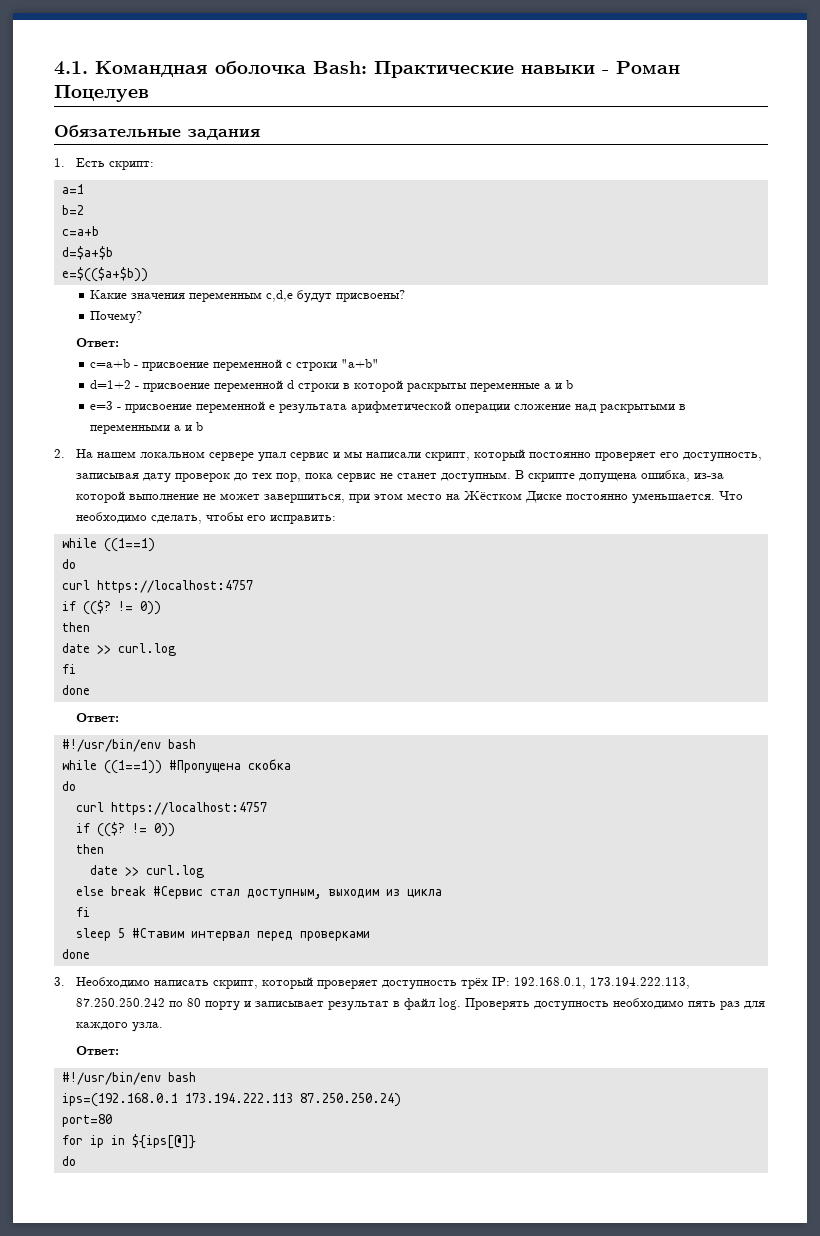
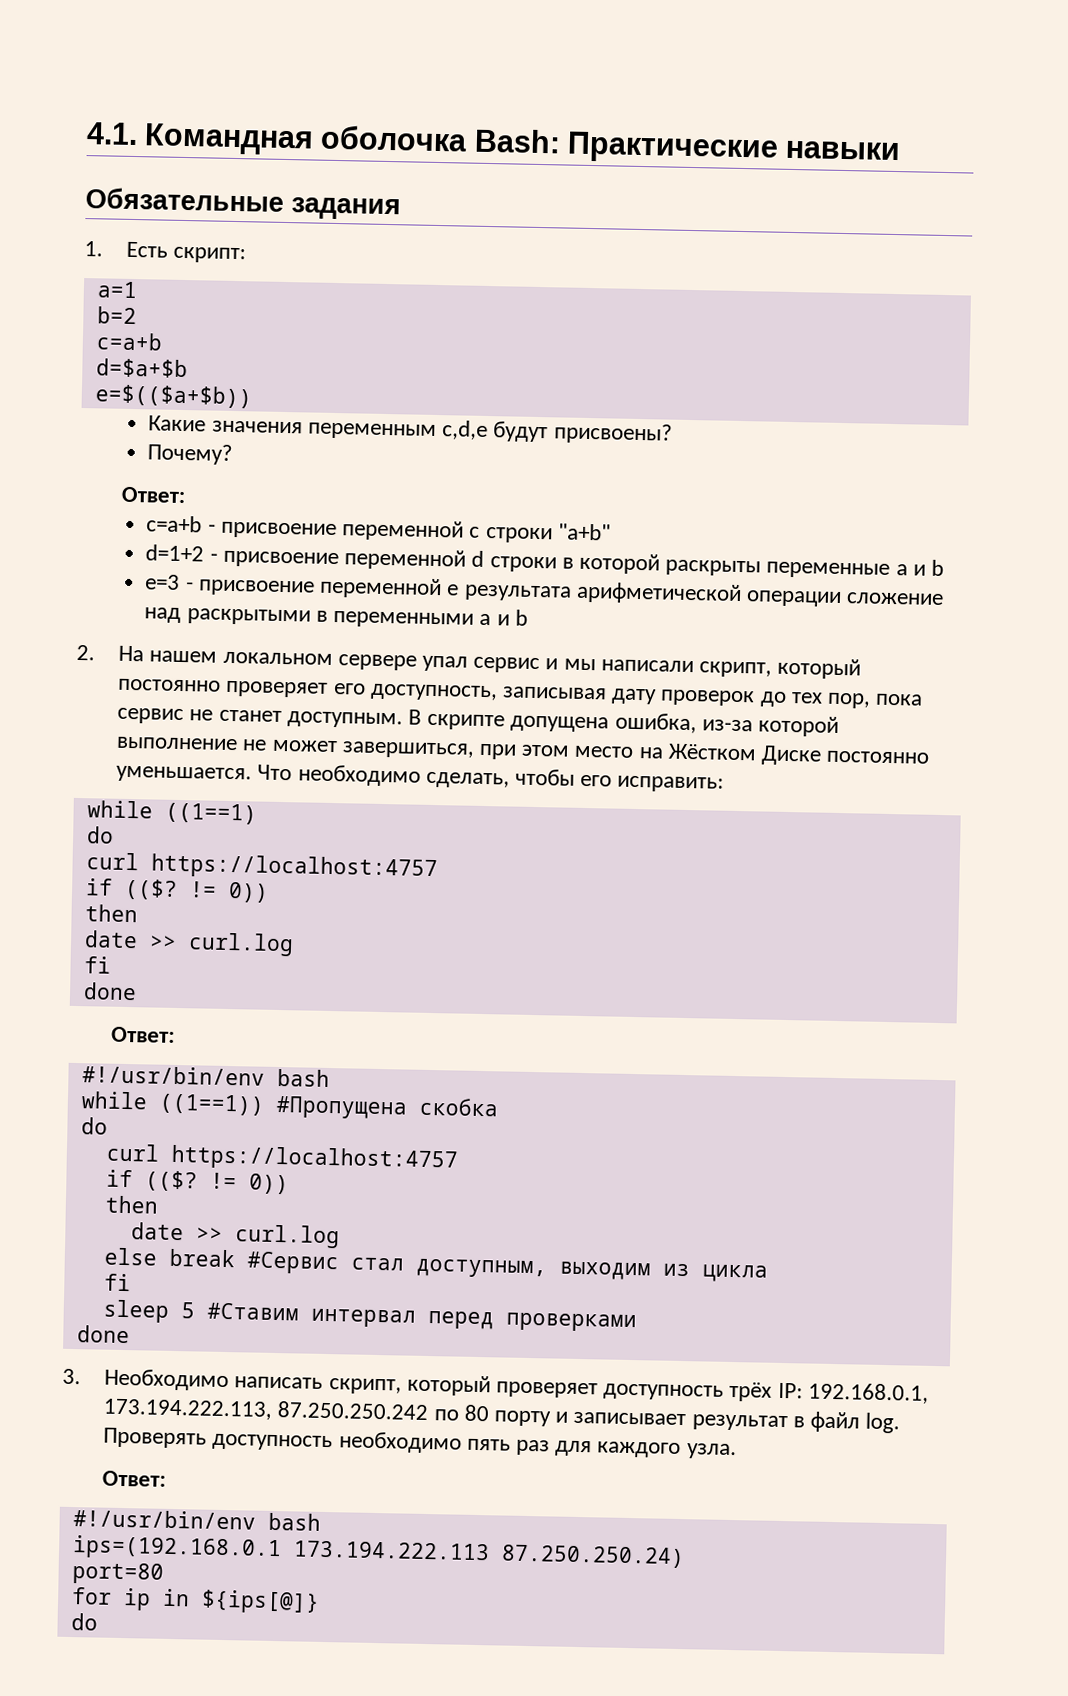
- 4.1. Командная оболочка Bash: Практические навыки - Роман Поцелуев
+ 4.1. Командная оболочка Bash: Практические навыки

